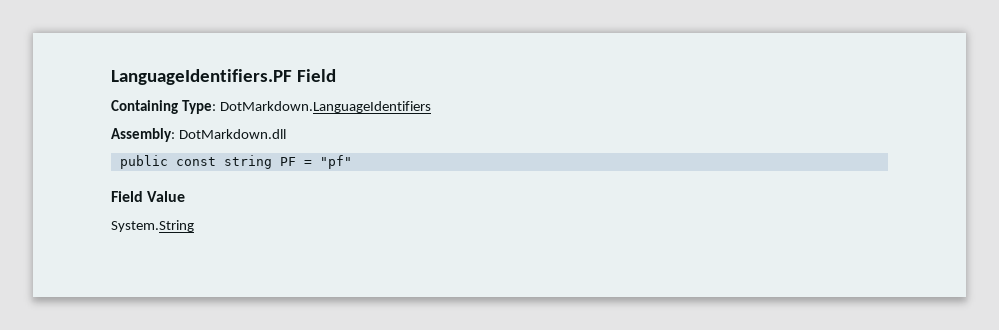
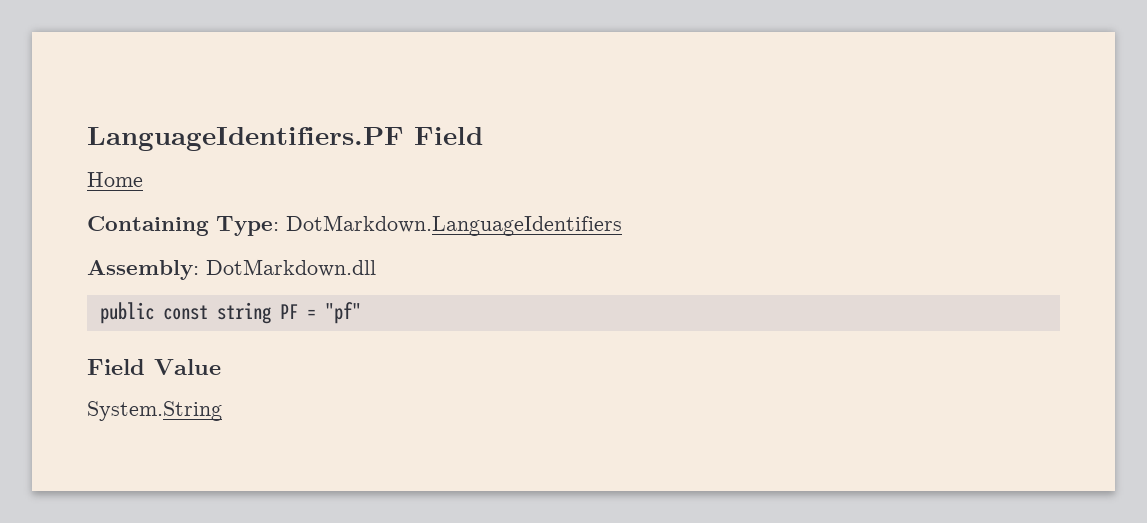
+ Home

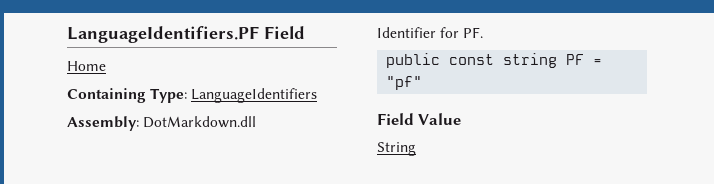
- Containing Type: DotMarkdown.LanguageIdentifiers
+ Containing Type: LanguageIdentifiers
+ Identifier for PF.
- System.String
+ String

